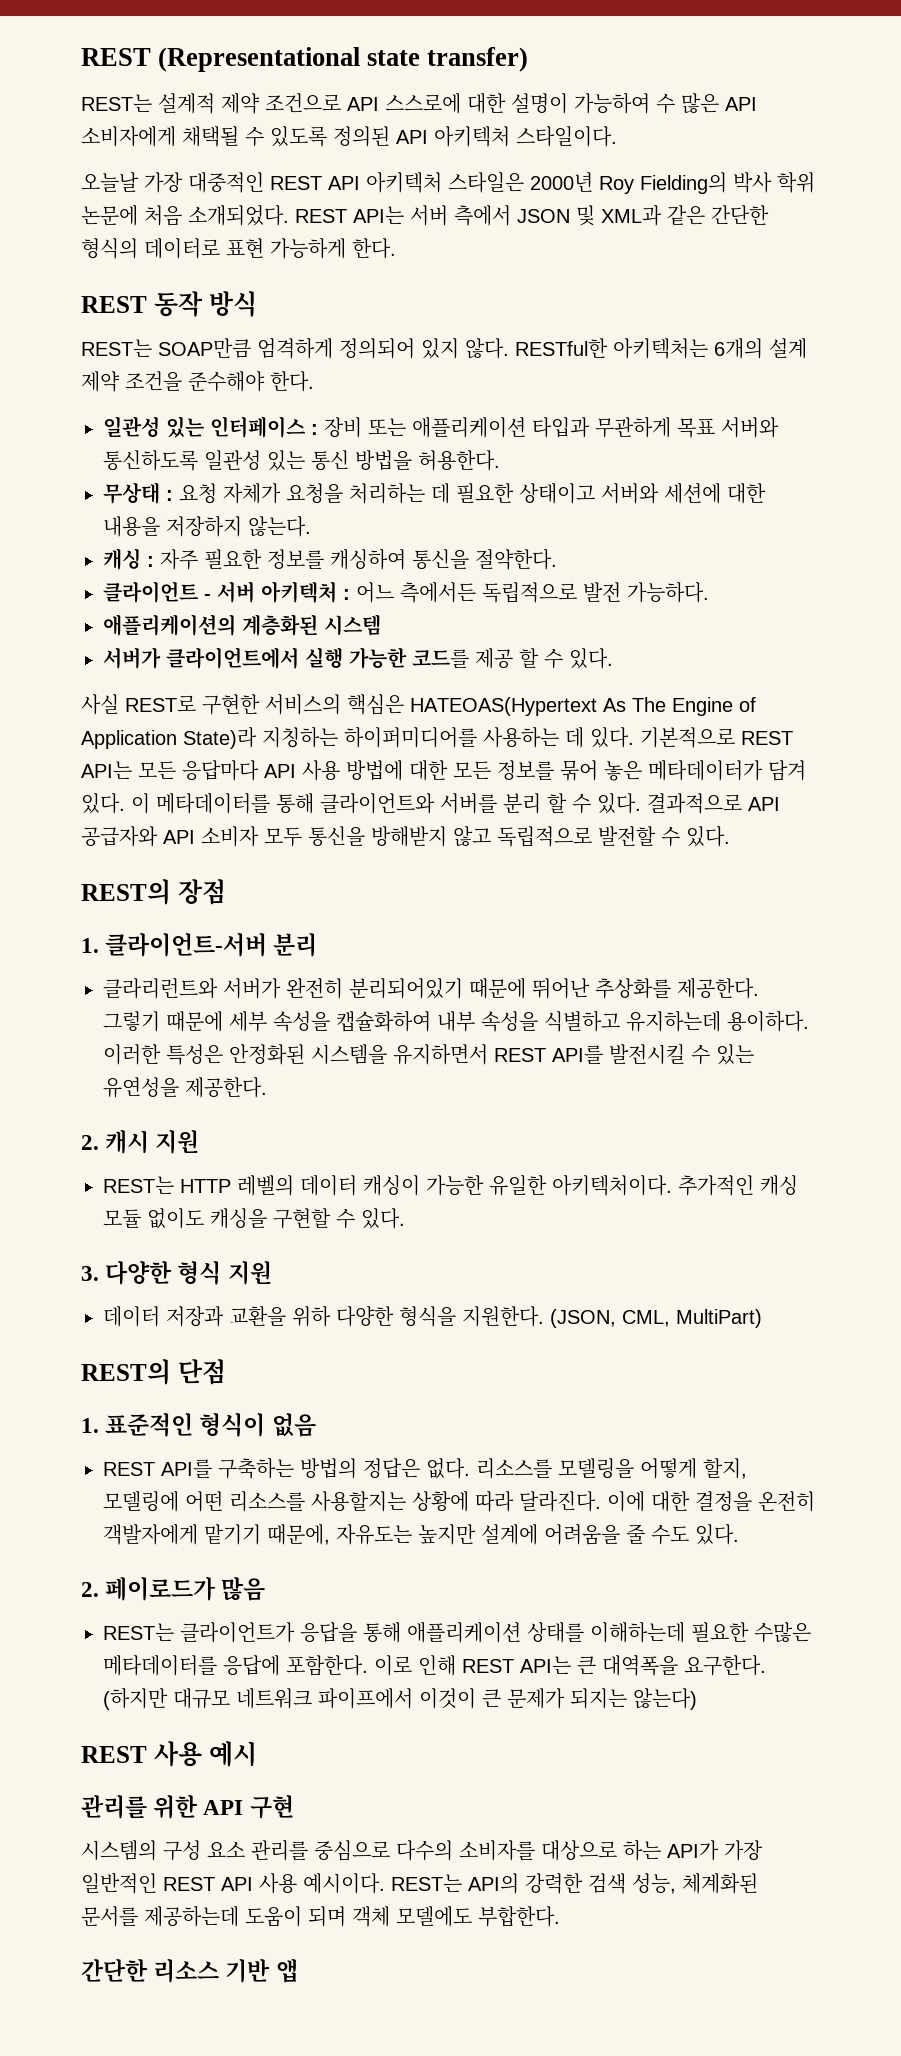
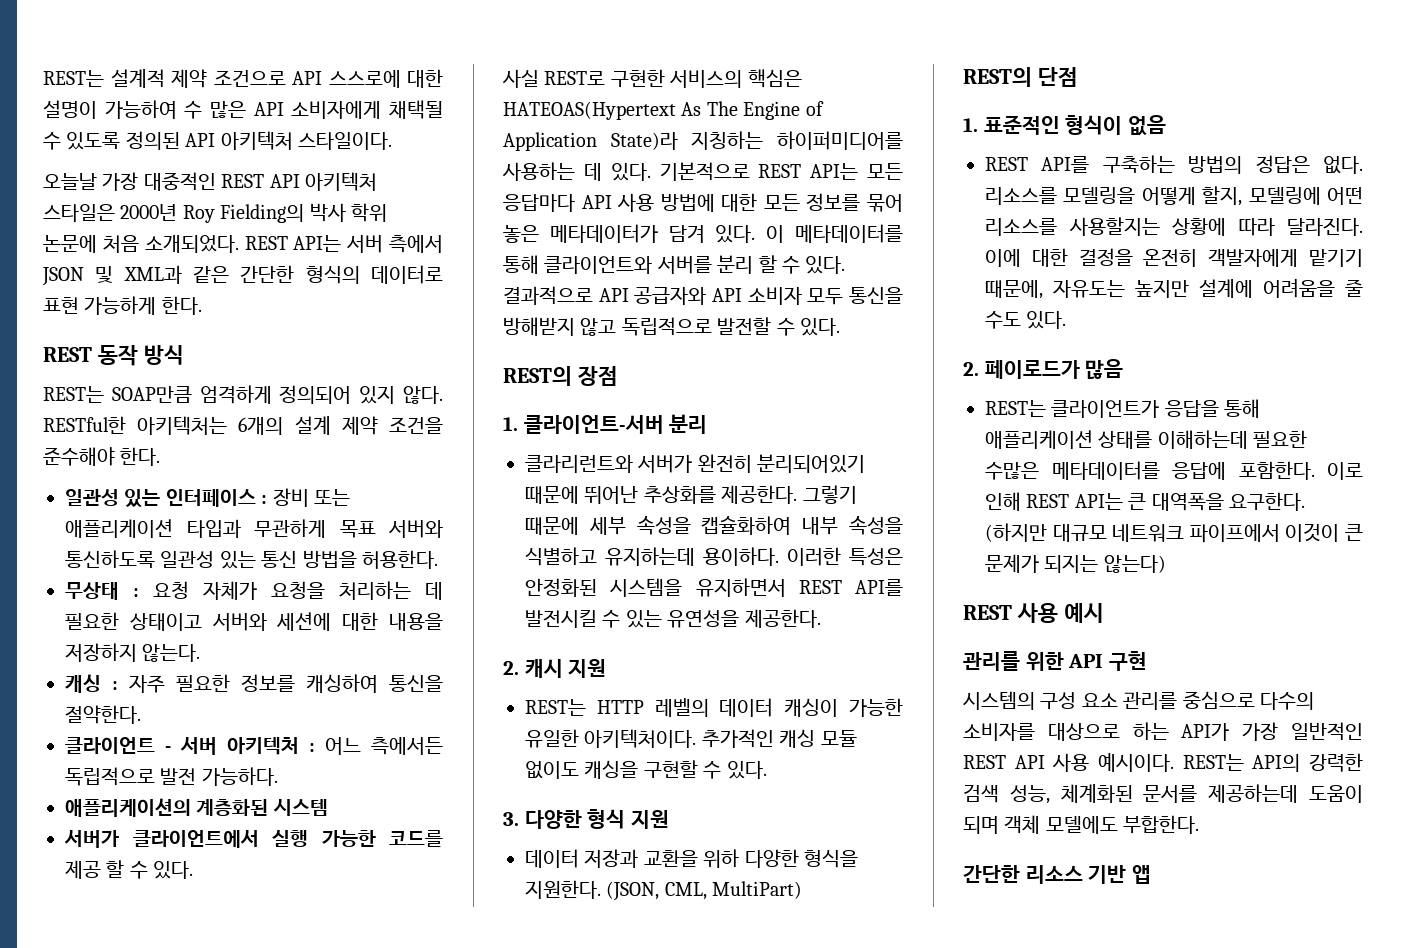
- REST (Representational state transfer)

